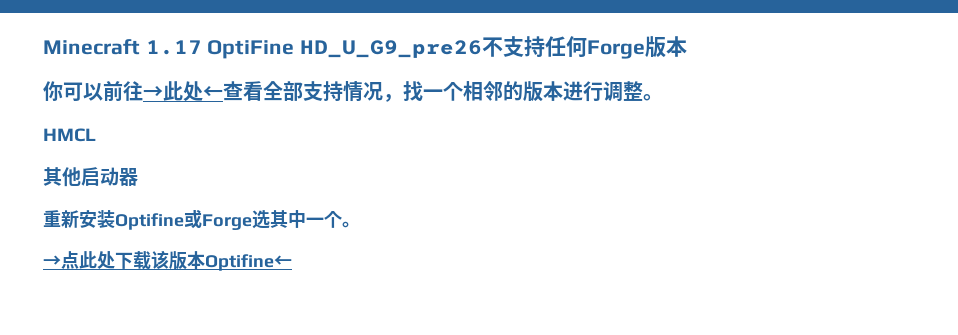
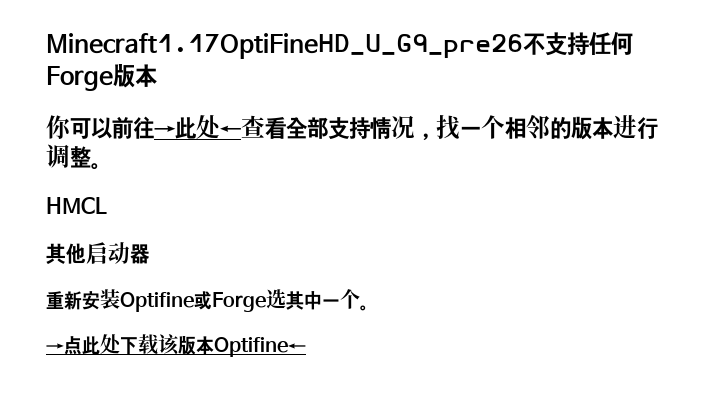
- Minecraft 1.17 OptiFine HD_U_G9_pre26不支持任何Forge版本
+ Minecraft1.17OptiFineHD_U_G9_pre26不支持任何Forge版本

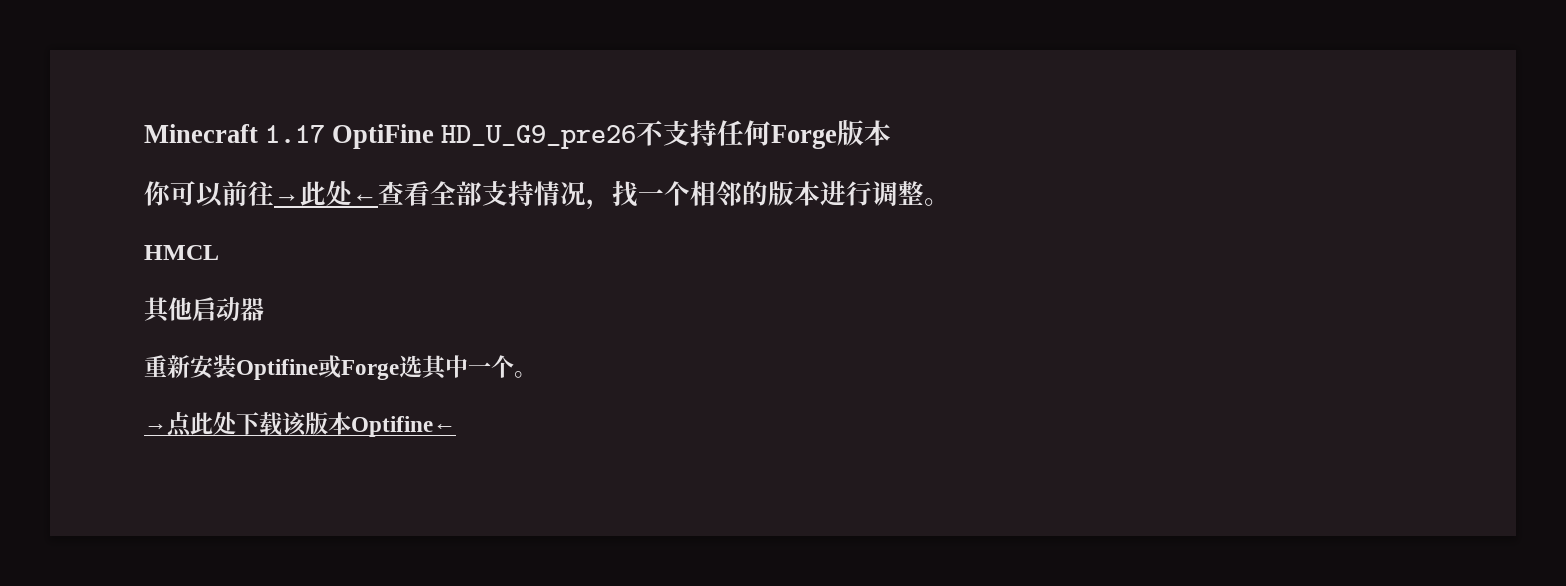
- Minecraft1.17OptiFineHD_U_G9_pre26不支持任何Forge版本
+ Minecraft 1.17 OptiFine HD_U_G9_pre26不支持任何Forge版本

